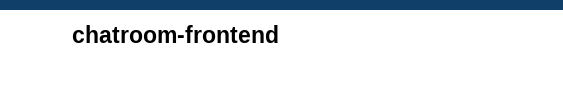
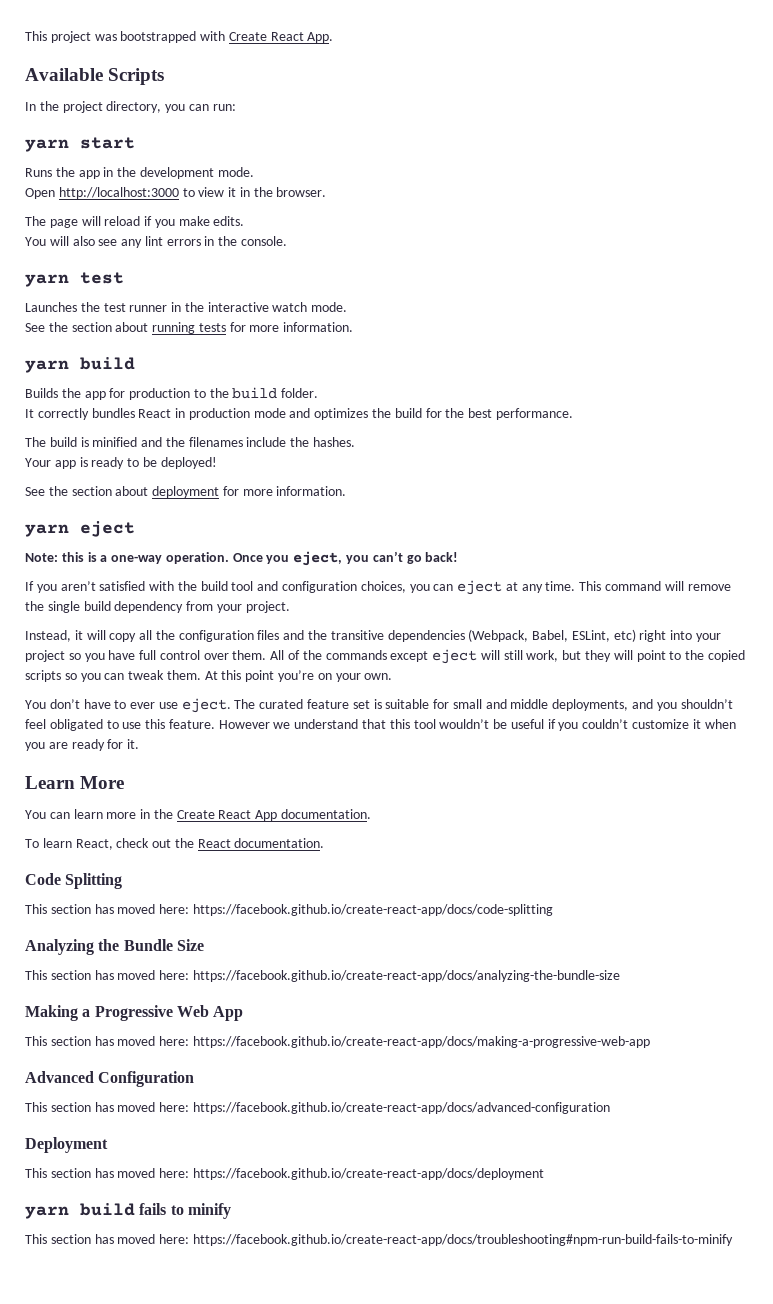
- chatroom-frontend
+ This project was bootstrapped with Create React App.
+ Available Scripts
+ In the project directory, you can run:
+ yarn start
+ Runs the app in the development mode.
+ Open http://localhost:3000 to view it in the browser.
+ The page will reload if you make edits.
+ You will also see any lint errors in the console.
+ yarn test
+ Launches the test runner in the interactive watch mode.
+ See the section about running tests for more information.
+ yarn build
+ Builds the app for production to the build folder.
+ It correctly bundles React in production mode and optimizes the build for the best performance.
+ The build is minified and the filenames include the hashes.
+ Your app is ready to be deployed!
+ See the section about deployment for more information.
+ yarn eject
+ Note: this is a one-way operation. Once you eject, you can’t go back!
+ If you aren’t satisfied with the build tool and configuration choices, you can eject at any time. This command will remove the single build dependency from your project.
+ Instead, it will copy all the configuration files and the transitive dependencies (Webpack, Babel, ESLint, etc) right into your project so you have full control over them. All of the commands except eject will still work, but they will point to the copied scripts so you can tweak them. At this point you’re on your own.
+ You don’t have to ever use eject. The curated feature set is suitable for small and middle deployments, and you shouldn’t feel obligated to use this feature. However we understand that this tool wouldn’t be useful if you couldn’t customize it when you are ready for it.
+ Learn More
+ You can learn more in the Create React App documentation.
+ To learn React, check out the React documentation.
+ Code Splitting
+ This section has moved here: https://facebook.github.io/create-react-app/docs/code-splitting
+ Analyzing the Bundle Size
+ This section has moved here: https://facebook.github.io/create-react-app/docs/analyzing-the-bundle-size
+ Making a Progressive Web App
+ This section has moved here: https://facebook.github.io/create-react-app/docs/making-a-progressive-web-app
+ Advanced Configuration
+ This section has moved here: https://facebook.github.io/create-react-app/docs/advanced-configuration
+ Deployment
+ This section has moved here: https://facebook.github.io/create-react-app/docs/deployment
+ yarn build fails to minify
+ This section has moved here: https://facebook.github.io/create-react-app/docs/troubleshooting#npm-run-build-fails-to-minify

